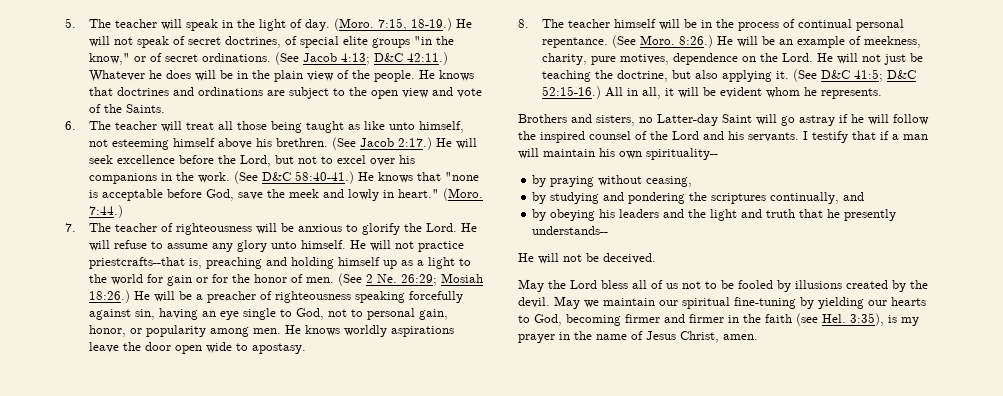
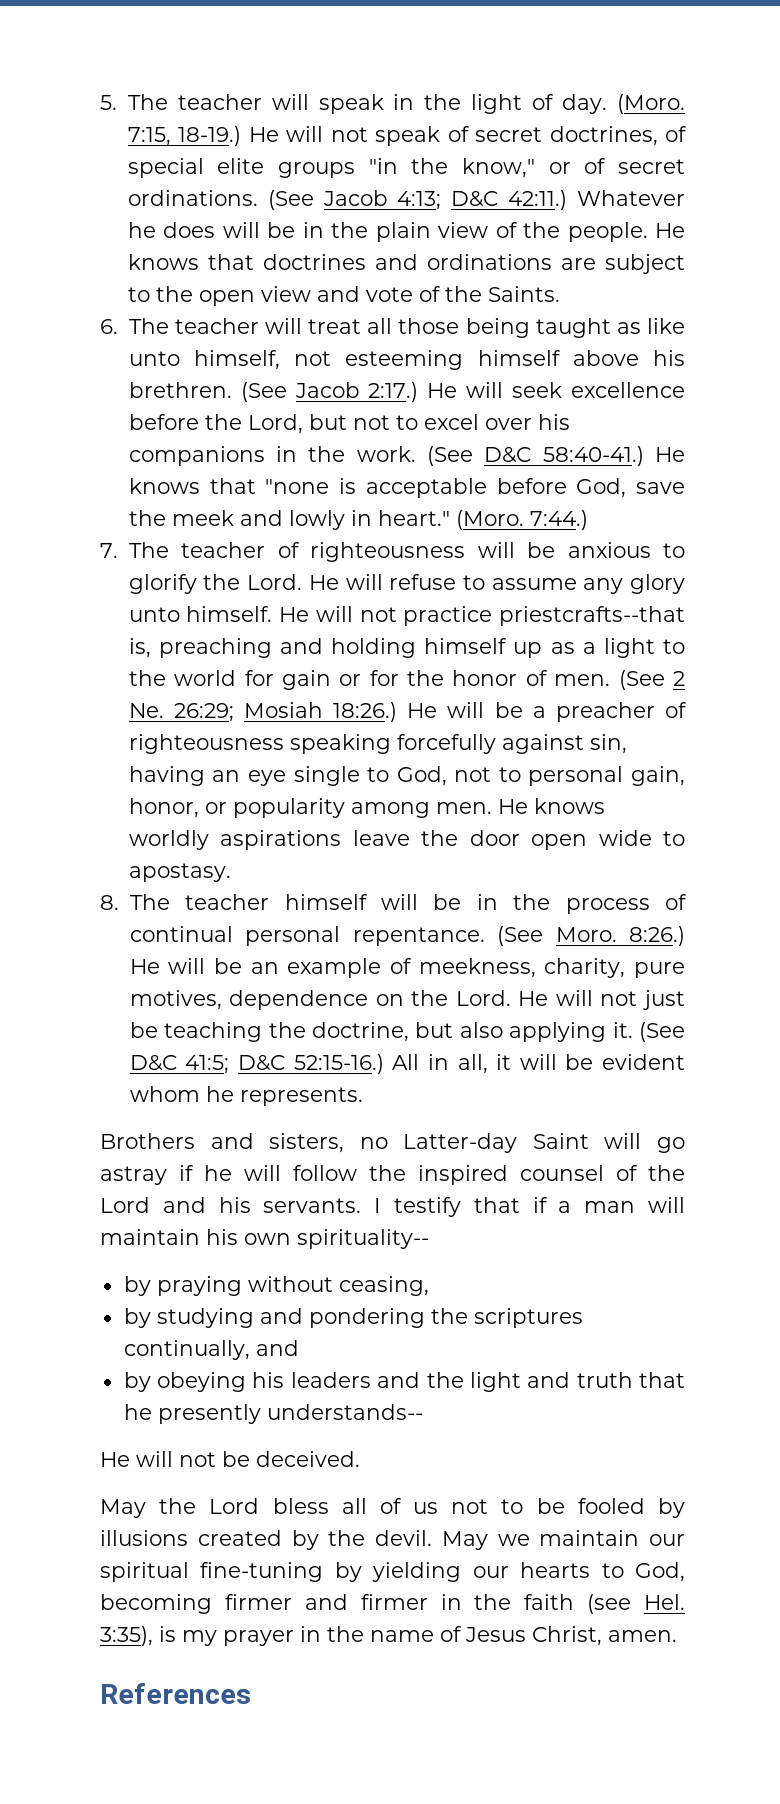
+ References

